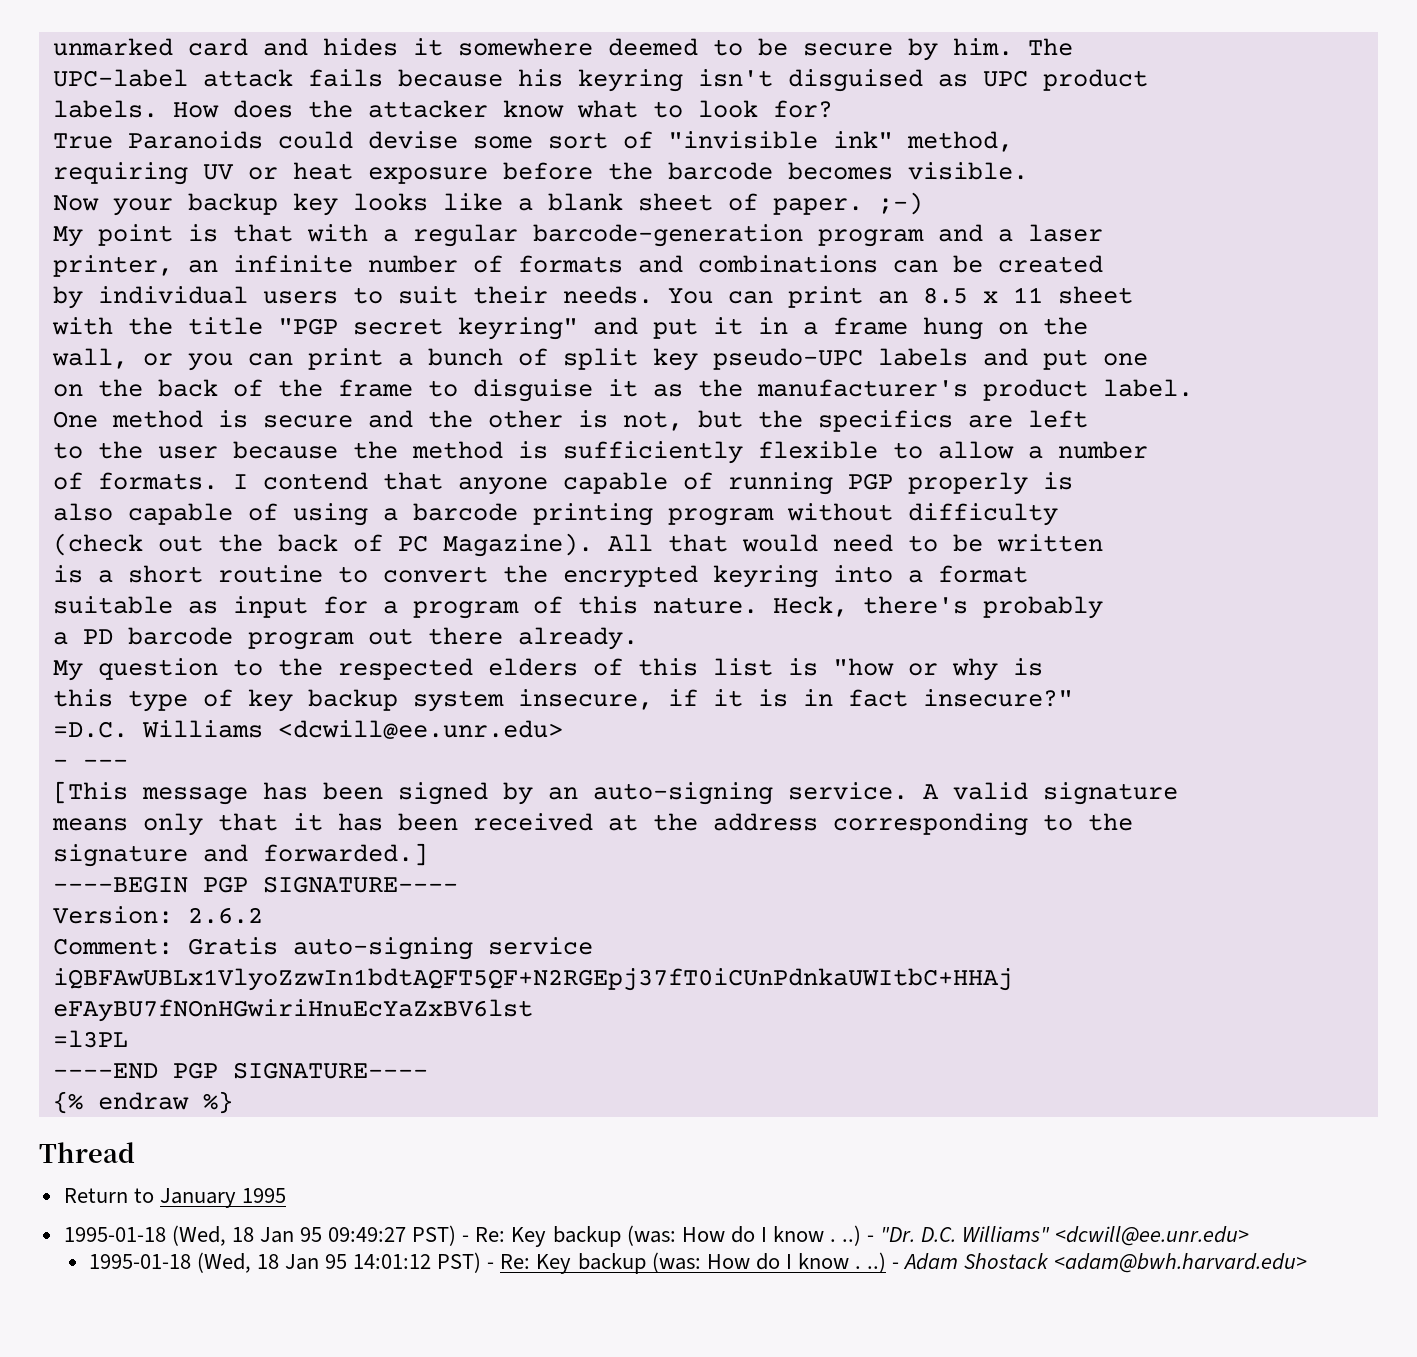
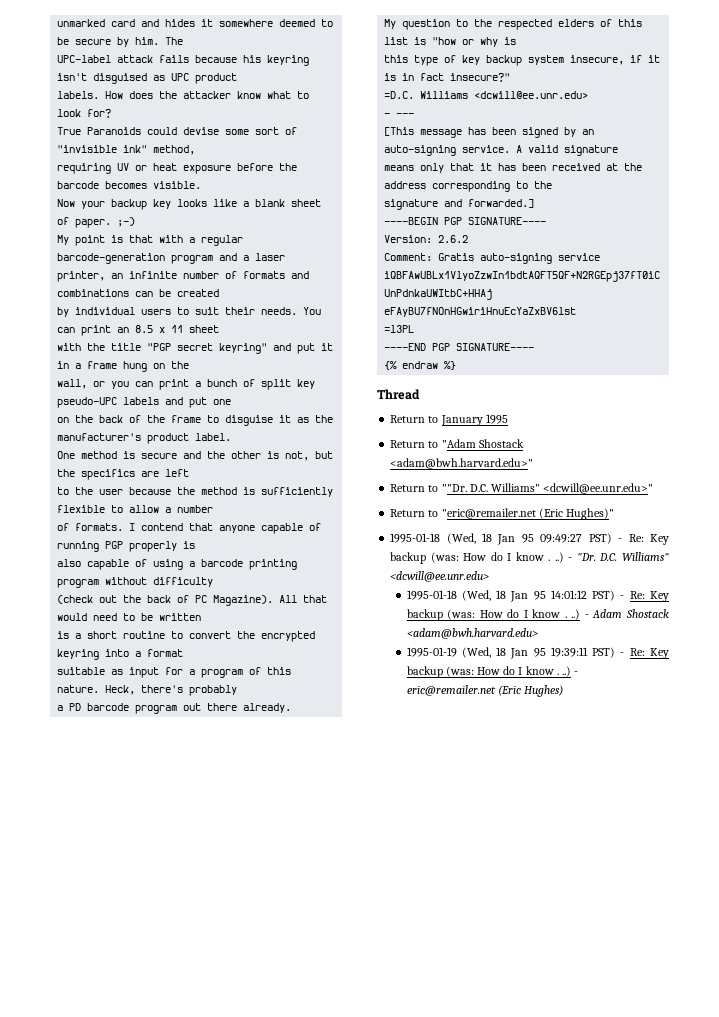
+ Return to "Adam Shostack <adam@bwh.harvard.edu>"
+ Return to ""Dr. D.C. Williams" <dcwill@ee.unr.edu>"
+ Return to "eric@remailer.net (Eric Hughes)"
+ 1995-01-19 (Wed, 18 Jan 95 19:39:11 PST) - Re: Key backup (was: How do I know . ..) - eric@remailer.net (Eric Hughes)

